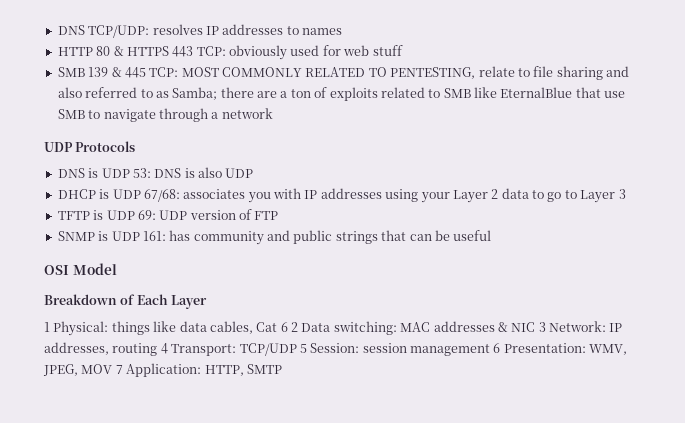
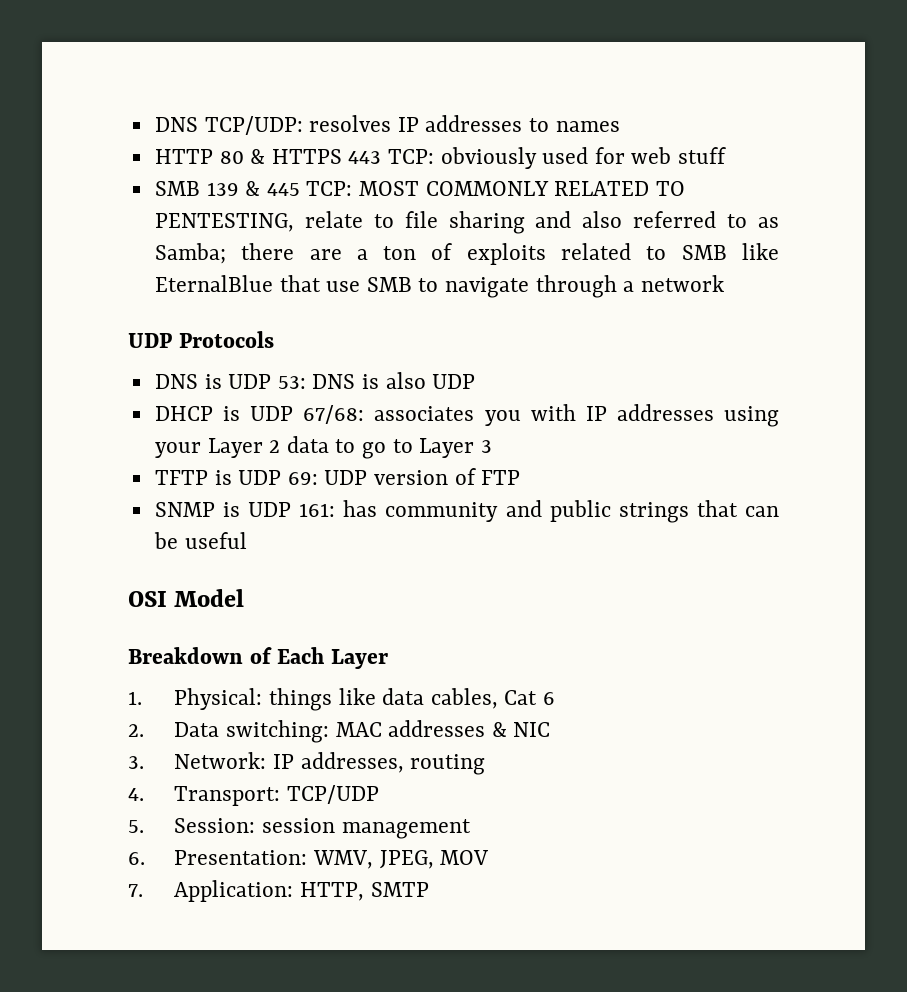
- 1 Physical: things like data cables, Cat 6 2 Data switching: MAC addresses & NIC 3 Network: IP addresses, routing 4 Transport: TCP/UDP 5 Session: session management 6 Presentation: WMV, JPEG, MOV 7 Application: HTTP, SMTP
+ 1. Physical: things like data cables, Cat 6
+ 2. Data switching: MAC addresses & NIC
+ 3. Network: IP addresses, routing
+ 4. Transport: TCP/UDP
+ 5. Session: session management
+ 6. Presentation: WMV, JPEG, MOV
+ 7. Application: HTTP, SMTP

